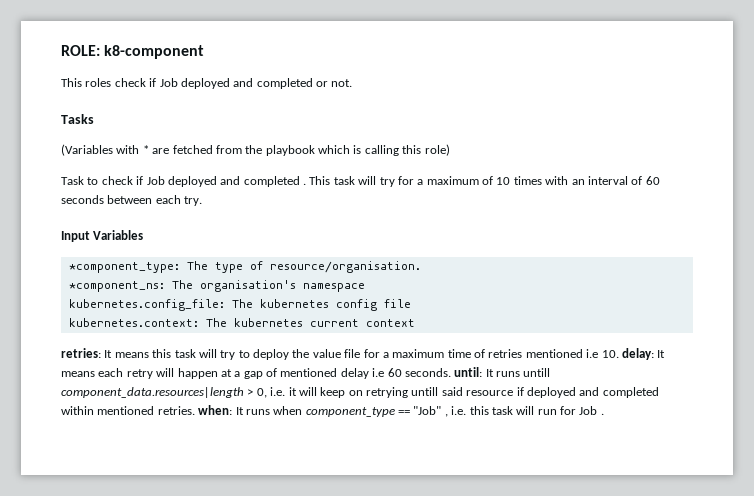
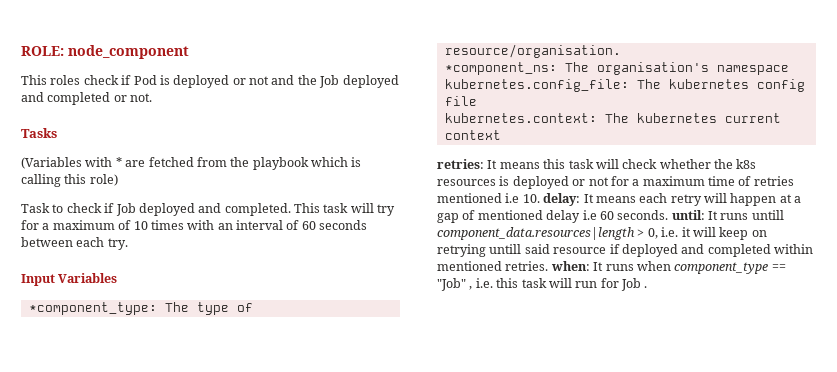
- ROLE: k8-component
+ ROLE: node_component
- This roles check if Job deployed and completed or not.
+ This roles check if Pod is deployed or not and the Job deployed and completed or not.
- Task to check if Job deployed and completed .
+ Task to check if Job deployed and completed.
- It means this task will try to deploy the value file for a maximum time of retries mentioned i.e 10. delay:
+ It means this task will check whether the k8s resources is deployed or not for a maximum time of retries mentioned i.e 10. delay:

